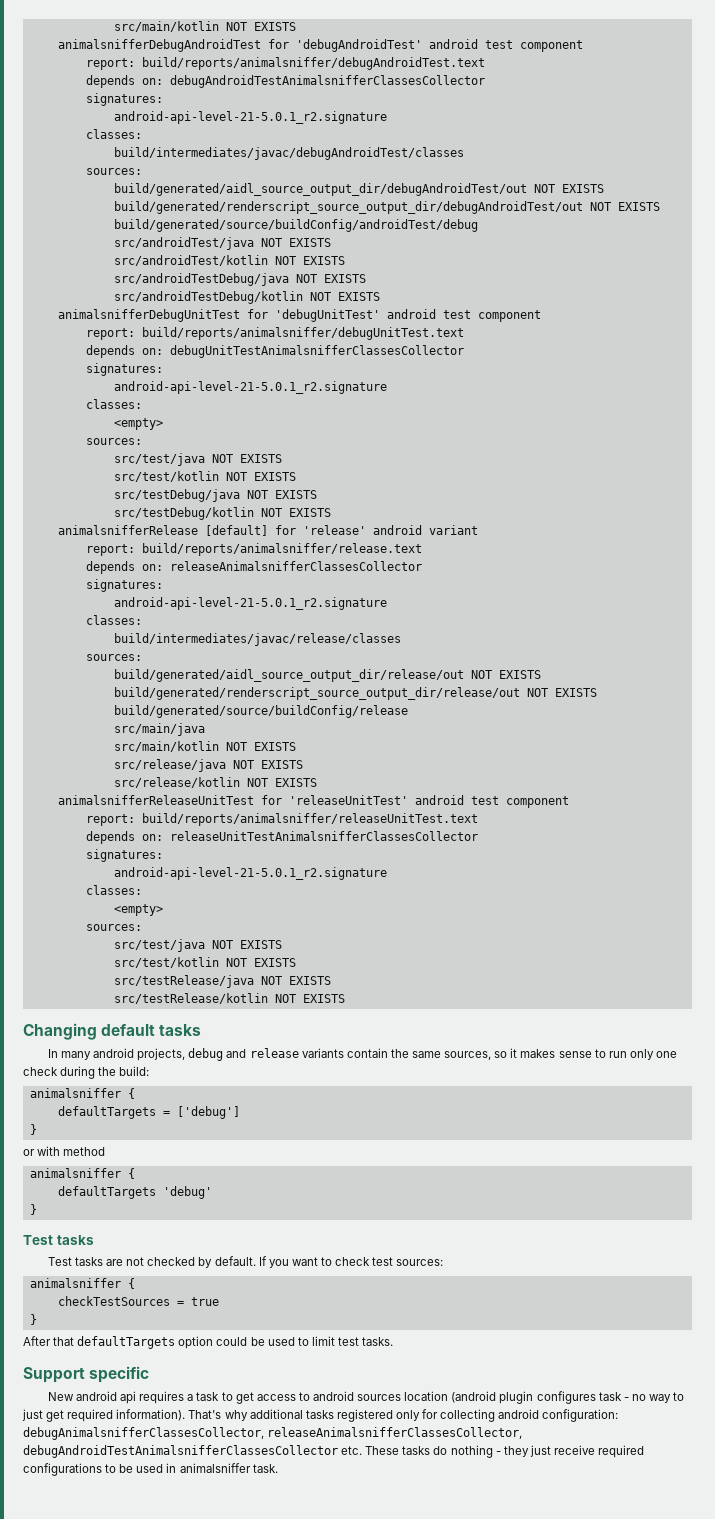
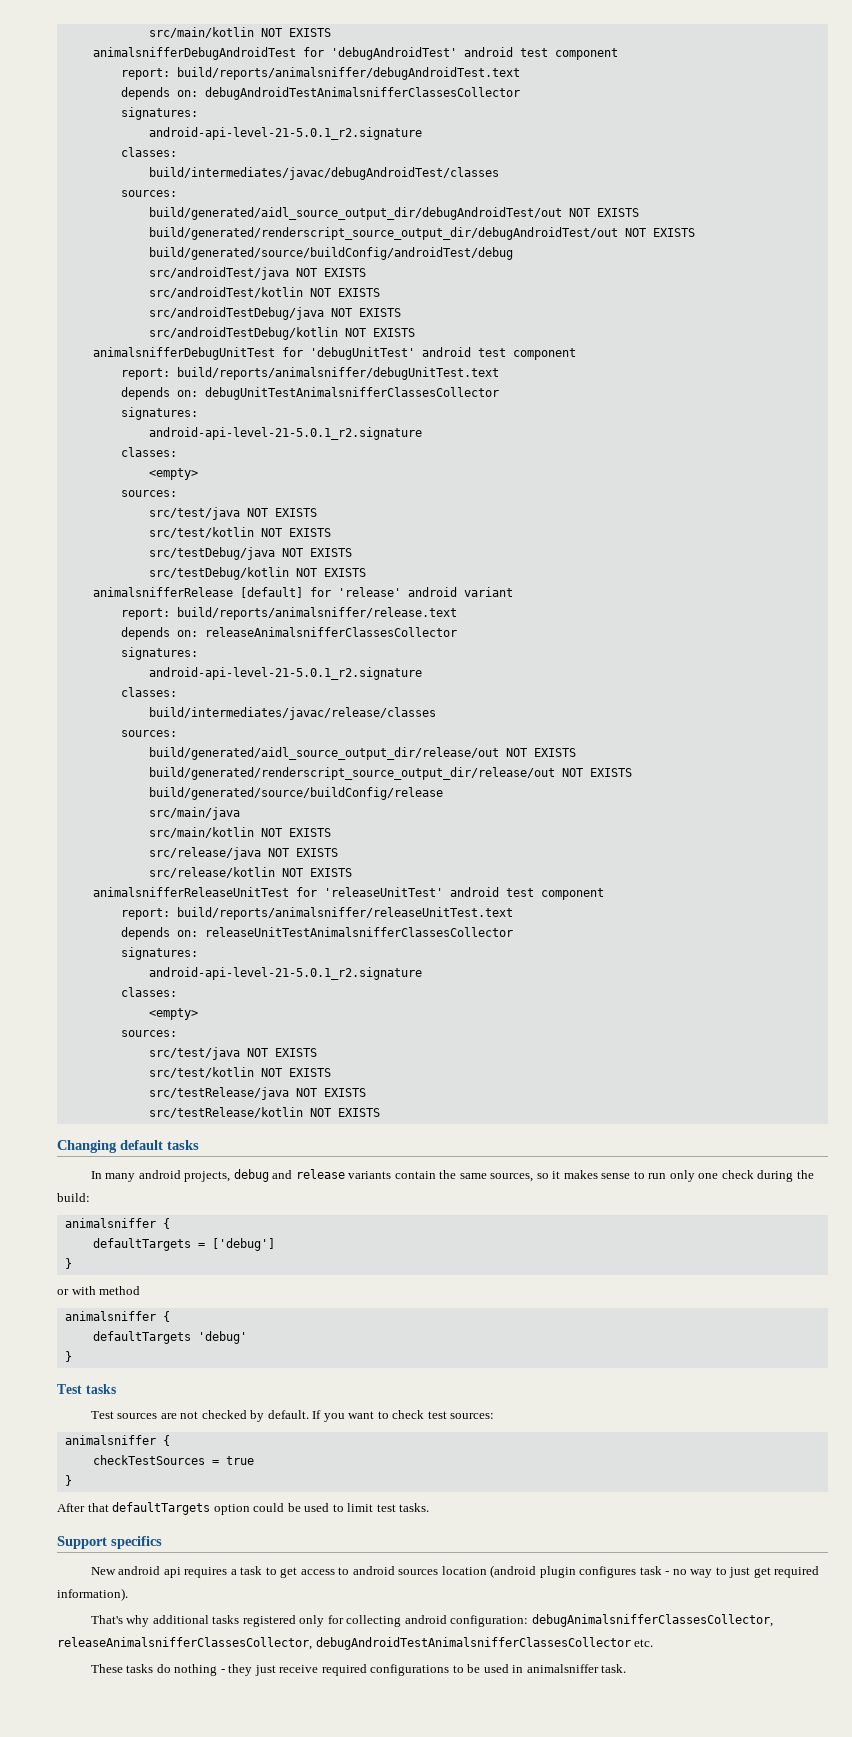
- Test tasks are not checked by default.
+ Test sources are not checked by default.
- Support specific
+ Support specifics
- New android api requires a task to get access to android sources location (android plugin configures task - no way to just get required information). That's why additional tasks registered only for collecting android configuration: debugAnimalsnifferClassesCollector, releaseAnimalsnifferClassesCollector, debugAndroidTestAnimalsnifferClassesCollector etc. These tasks do nothing - they just receive required configurations to be used in animalsniffer task.
+ New android api requires a task to get access to android sources location (android plugin configures task - no way to just get required information).
+ That's why additional tasks registered only for collecting android configuration: debugAnimalsnifferClassesCollector, releaseAnimalsnifferClassesCollector, debugAndroidTestAnimalsnifferClassesCollector etc.
+ These tasks do nothing - they just receive required configurations to be used in animalsniffer task.

